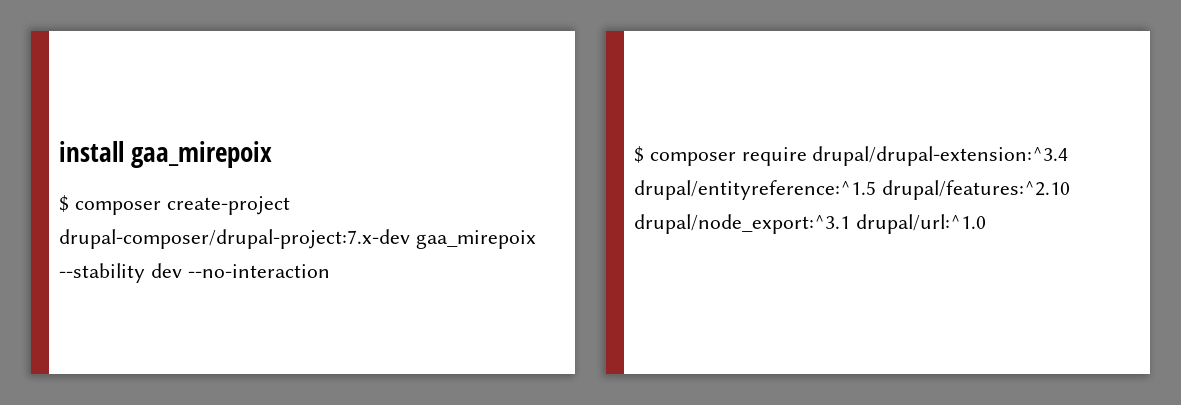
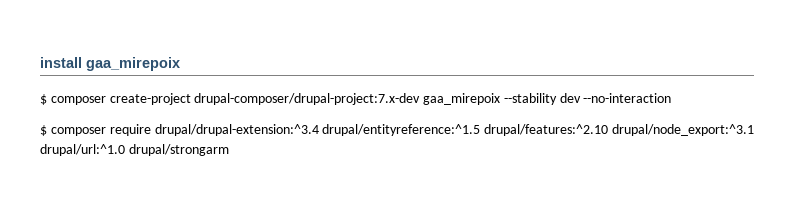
- $ composer require drupal/drupal-extension:^3.4 drupal/entityreference:^1.5 drupal/features:^2.10 drupal/node_export:^3.1 drupal/url:^1.0
+ $ composer require drupal/drupal-extension:^3.4 drupal/entityreference:^1.5 drupal/features:^2.10 drupal/node_export:^3.1 drupal/url:^1.0 drupal/strongarm

